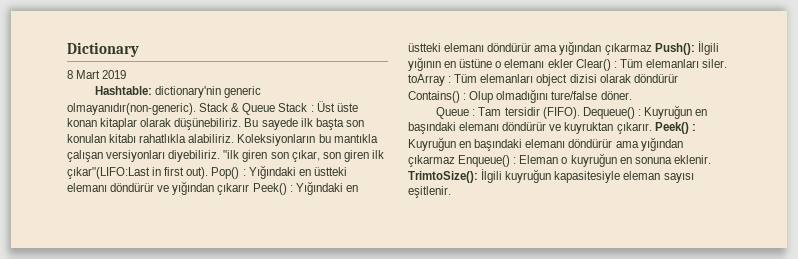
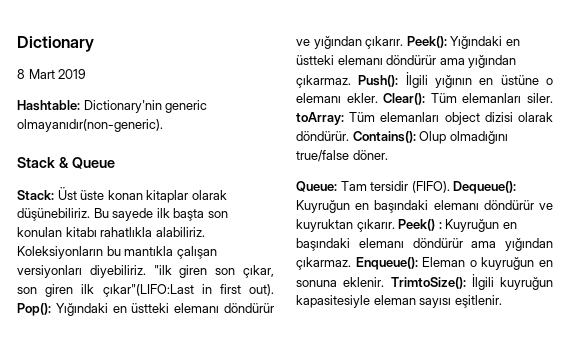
- Hashtable: dictionary'nin generic olmayanıdır(non-generic). Stack & Queue Stack : Üst üste konan kitaplar olarak düşünebiliriz.
+ Hashtable: Dictionary'nin generic olmayanıdır(non-generic).
+ Stack & Queue
+ Stack: Üst üste konan kitaplar olarak düşünebiliriz.
- Pop() : Yığındaki en üstteki elemanı döndürür ve yığından çıkarır Peek() : Yığındaki en üstteki elemanı döndürür ama yığından çıkarmaz Push(): İlgili yığının en üstüne o elemanı ekler Clear() : Tüm elemanları siler. toArray : Tüm elemanları object dizisi olarak döndürür Contains() : Olup olmadığını ture/false döner.
+ Pop(): Yığındaki en üstteki elemanı döndürür ve yığından çıkarır. Peek(): Yığındaki en üstteki elemanı döndürür ama yığından çıkarmaz. Push(): İlgili yığının en üstüne o elemanı ekler. Clear(): Tüm elemanları siler. toArray: Tüm elemanları object dizisi olarak döndürür. Contains(): Olup olmadığını true/false döner.
- Queue : Tam tersidir (FIFO).
+ Queue: Tam tersidir (FIFO).
- Dequeue() : Kuyruğun en başındaki elemanı döndürür ve kuyruktan çıkarır.
+ Dequeue(): Kuyruğun en başındaki elemanı döndürür ve kuyruktan çıkarır.
- Peek() : Kuyruğun en başındaki elemanı döndürür ama yığından çıkarmaz Enqueue() : Eleman o kuyruğun en sonuna eklenir.
+ Peek() : Kuyruğun en başındaki elemanı döndürür ama yığından çıkarmaz. Enqueue(): Eleman o kuyruğun en sonuna eklenir.

